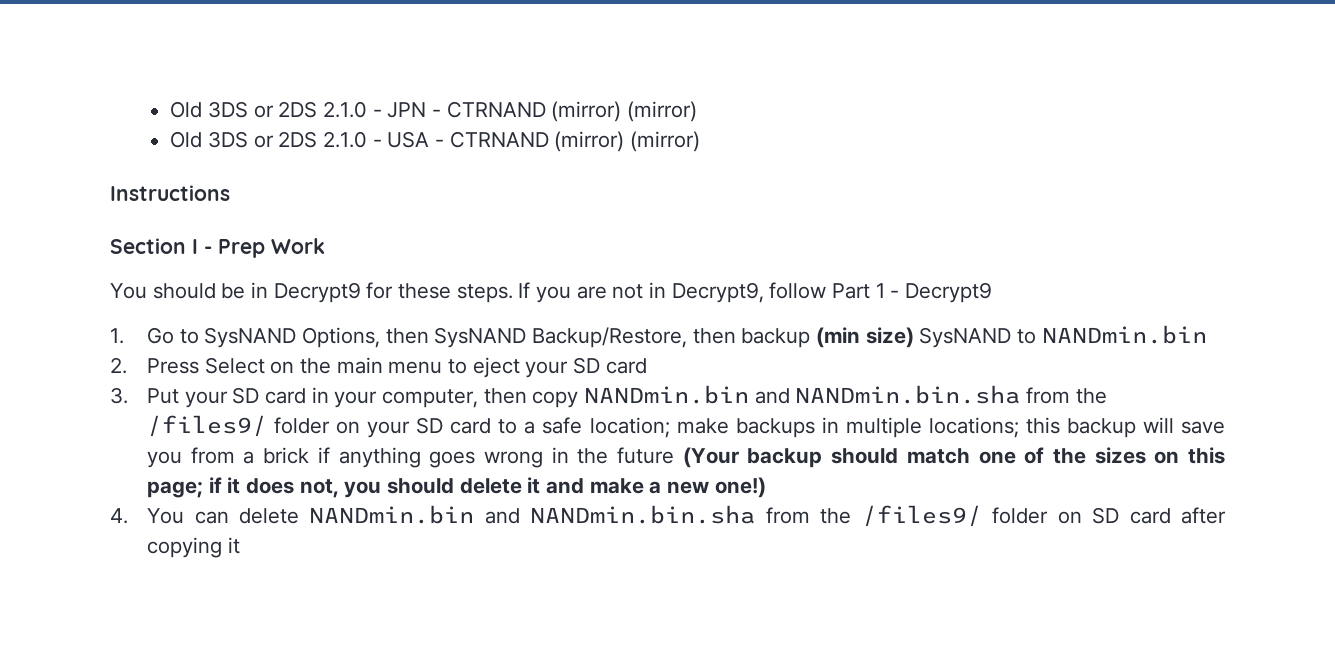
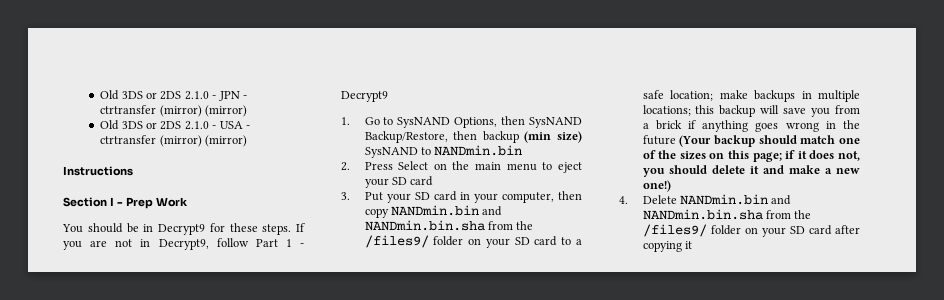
- Old 3DS or 2DS 2.1.0 - JPN - CTRNAND (mirror) (mirror)
+ Old 3DS or 2DS 2.1.0 - JPN - ctrtransfer (mirror) (mirror)
- Old 3DS or 2DS 2.1.0 - USA - CTRNAND (mirror) (mirror)
+ Old 3DS or 2DS 2.1.0 - USA - ctrtransfer (mirror) (mirror)
- 4. You can delete NANDmin.bin and NANDmin.bin.sha from the /files9/ folder on SD card after copying it
+ 4. Delete NANDmin.bin and NANDmin.bin.sha from the /files9/ folder on your SD card after copying it

